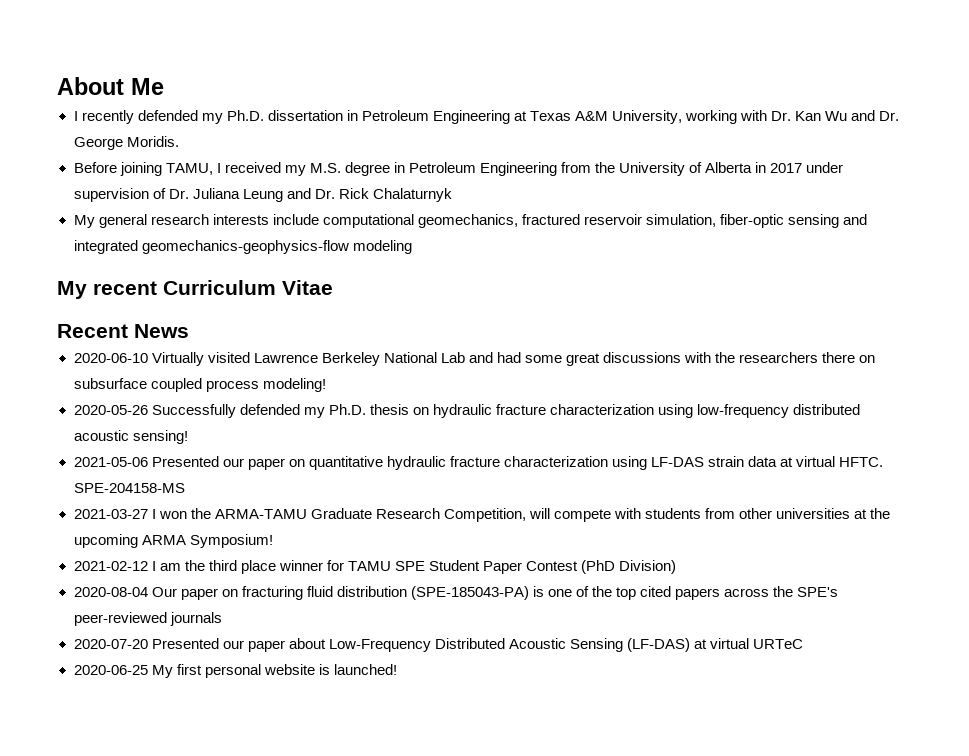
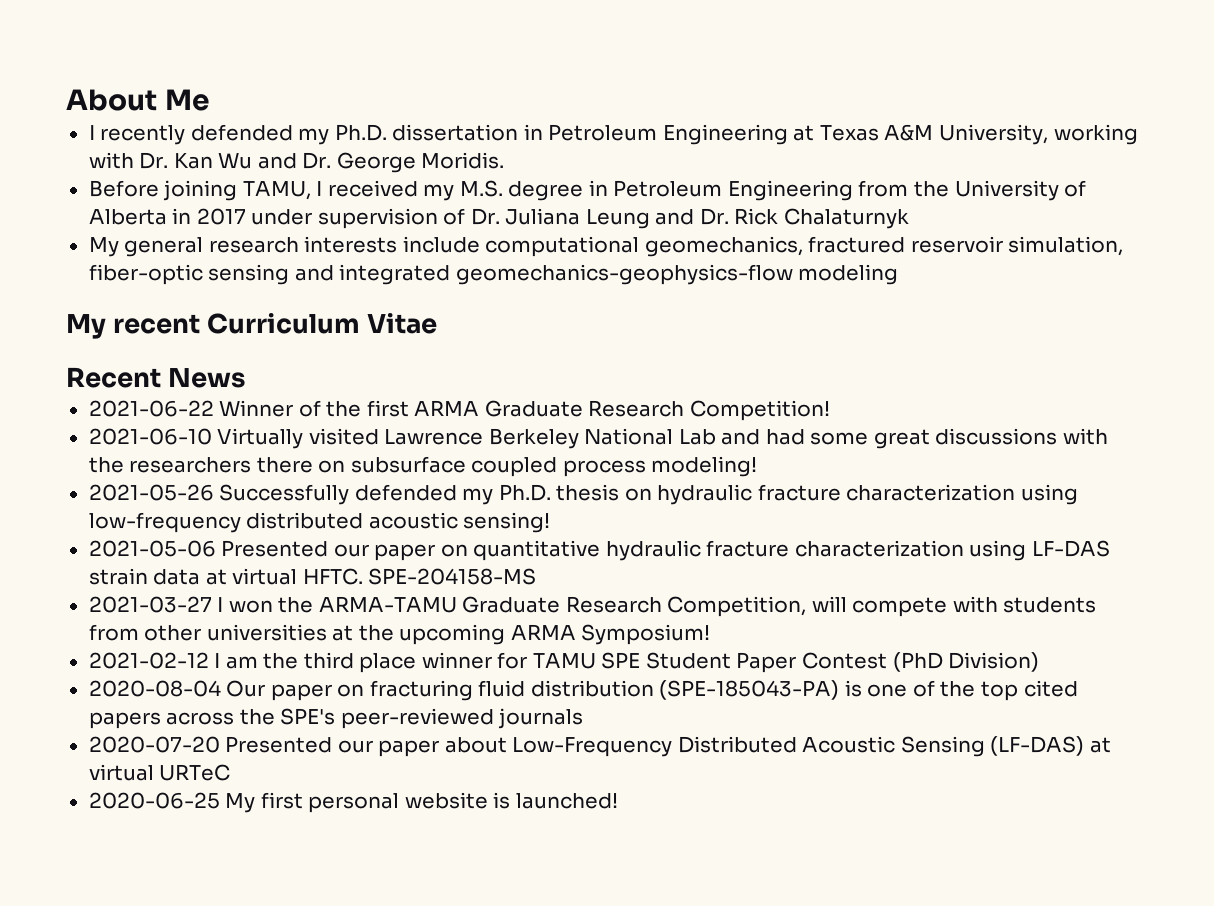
- 2020-06-10 Virtually visited Lawrence Berkeley National Lab and had some great discussions with the researchers there on subsurface coupled process modeling!
+ 2021-06-22 Winner of the first ARMA Graduate Research Competition!
+ 2021-06-10 Virtually visited Lawrence Berkeley National Lab and had some great discussions with the researchers there on subsurface coupled process modeling!
- 2020-05-26 Successfully defended my Ph.D. thesis on hydraulic fracture characterization using low-frequency distributed acoustic sensing!
+ 2021-05-26 Successfully defended my Ph.D. thesis on hydraulic fracture characterization using low-frequency distributed acoustic sensing!

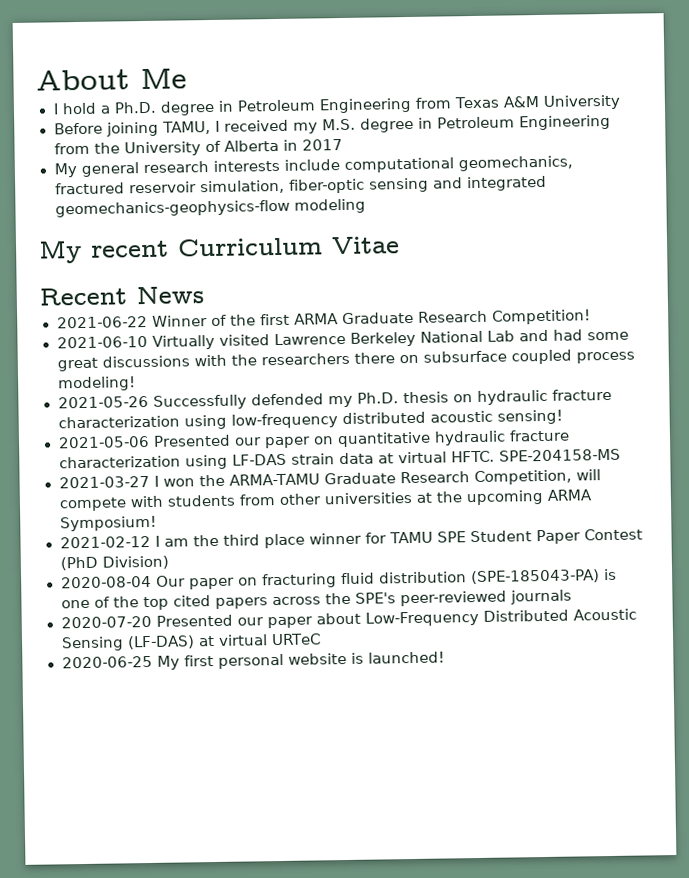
- I recently defended my Ph.D. dissertation in Petroleum Engineering at Texas A&M University, working with Dr. Kan Wu and Dr. George Moridis.
+ I hold a Ph.D. degree in Petroleum Engineering from Texas A&M University
- Before joining TAMU, I received my M.S. degree in Petroleum Engineering from the University of Alberta in 2017 under supervision of Dr. Juliana Leung and Dr. Rick Chalaturnyk
+ Before joining TAMU, I received my M.S. degree in Petroleum Engineering from the University of Alberta in 2017

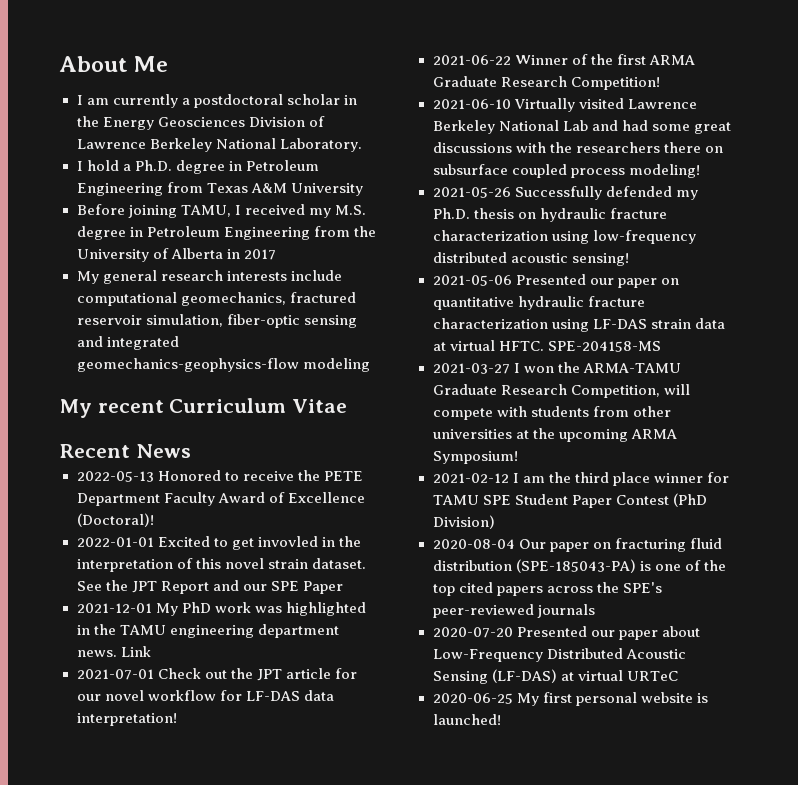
+ I am currently a postdoctoral scholar in the Energy Geosciences Division of Lawrence Berkeley National Laboratory.
+ 2022-05-13 Honored to receive the PETE Department Faculty Award of Excellence (Doctoral)!
+ 2022-01-01 Excited to get invovled in the interpretation of this novel strain dataset. See the JPT Report and our SPE Paper
+ 2021-12-01 My PhD work was highlighted in the TAMU engineering department news. Link
+ 2021-07-01 Check out the JPT article for our novel workflow for LF-DAS data interpretation!

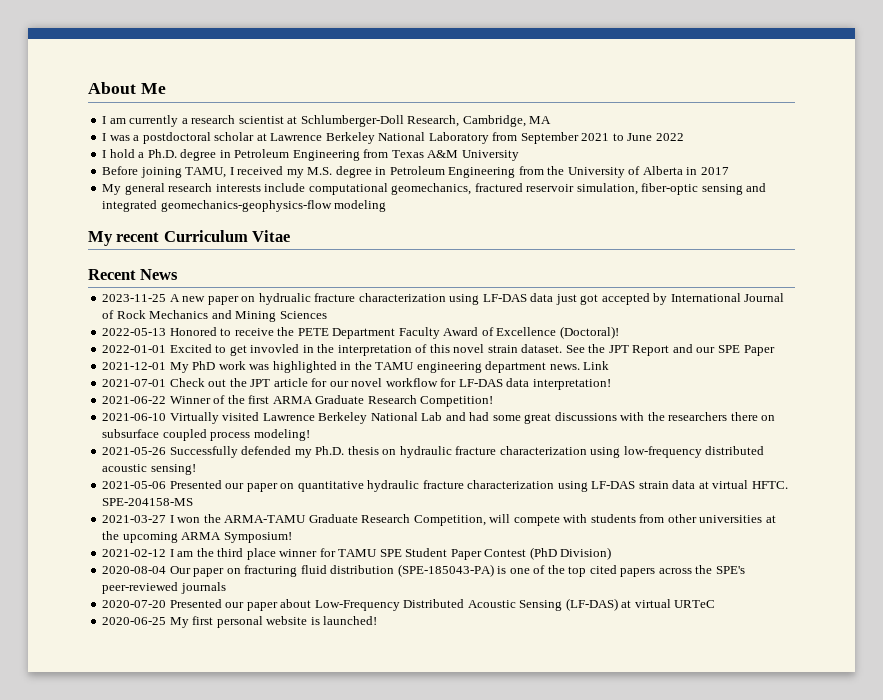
- I am currently a postdoctoral scholar in the Energy Geosciences Division of Lawrence Berkeley National Laboratory.
+ I am currently a research scientist at Schlumberger-Doll Research, Cambridge, MA
+ I was a postdoctoral scholar at Lawrence Berkeley National Laboratory from September 2021 to June 2022
+ 2023-11-25 A new paper on hydrualic fracture characterization using LF-DAS data just got accepted by International Journal of Rock Mechanics and Mining Sciences

